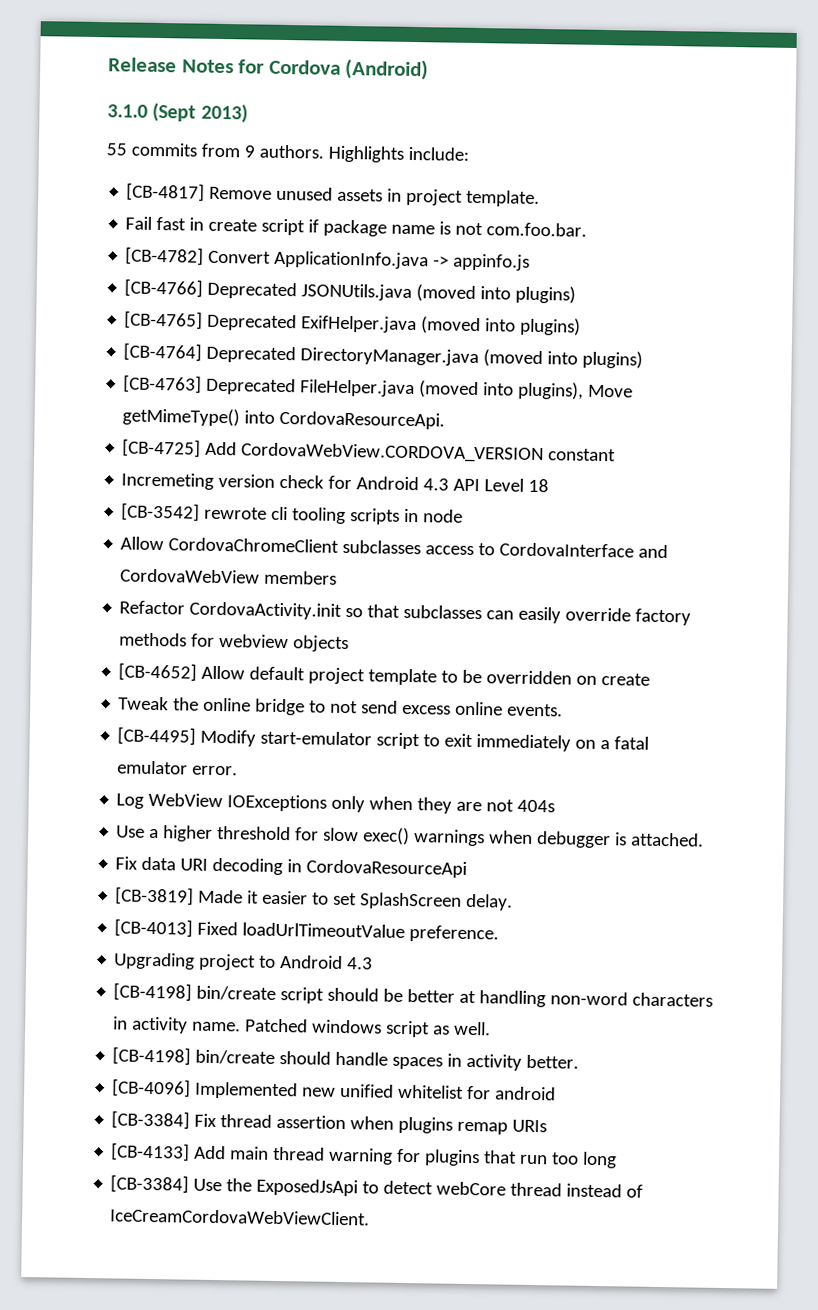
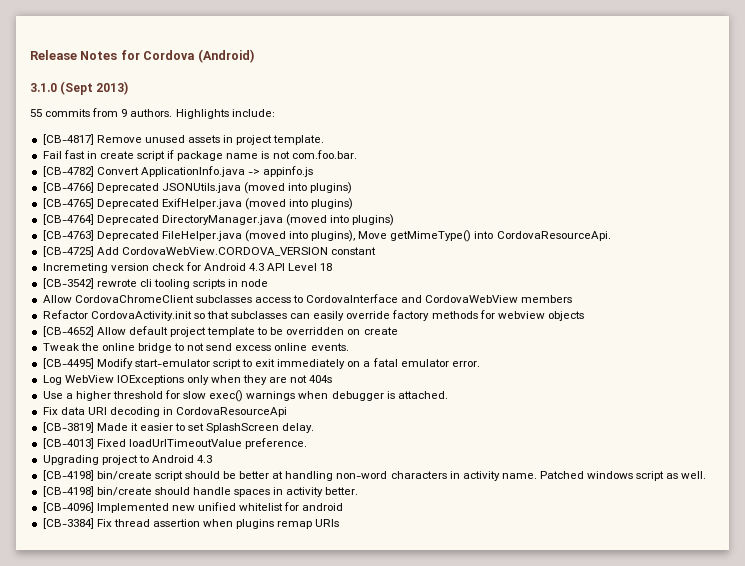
- [CB-4133] Add main thread warning for plugins that run too long
- [CB-3384] Use the ExposedJsApi to detect webCore thread instead of IceCreamCordovaWebViewClient.

